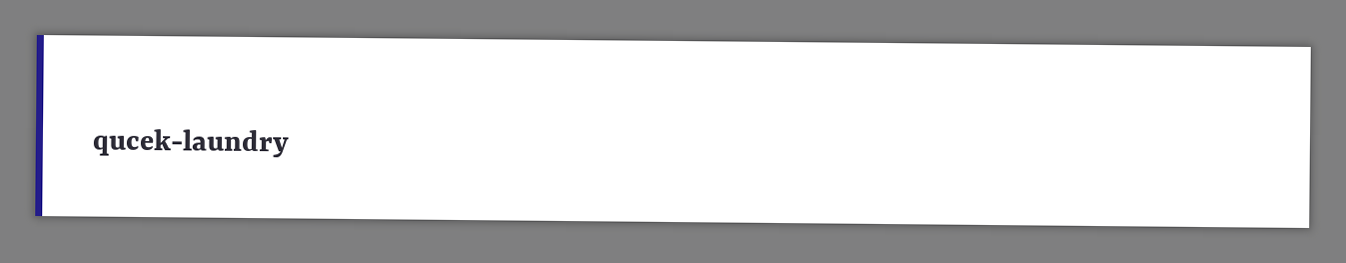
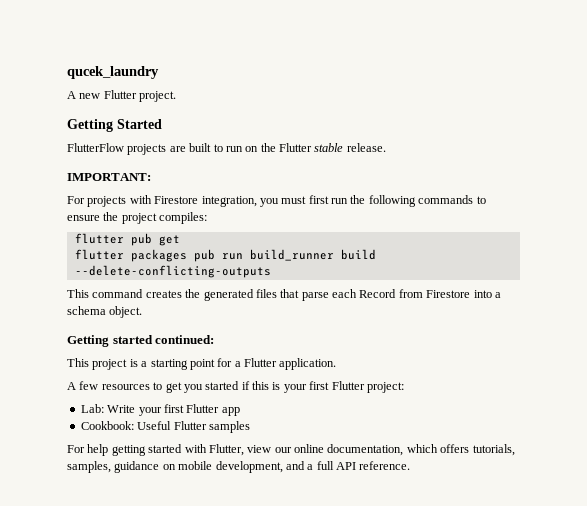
- qucek-laundry
+ qucek_laundry
+ A new Flutter project.
+ Getting Started
+ FlutterFlow projects are built to run on the Flutter stable release.
+ IMPORTANT:
+ For projects with Firestore integration, you must first run the following commands to ensure the project compiles:
+ flutter pub get
+ flutter packages pub run build_runner build --delete-conflicting-outputs
+ This command creates the generated files that parse each Record from Firestore into a schema object.
+ Getting started continued:
+ This project is a starting point for a Flutter application.
+ A few resources to get you started if this is your first Flutter project:
+ Lab: Write your first Flutter app
+ Cookbook: Useful Flutter samples
+ For help getting started with Flutter, view our online documentation, which offers tutorials, samples, guidance on mobile development, and a full API reference.

